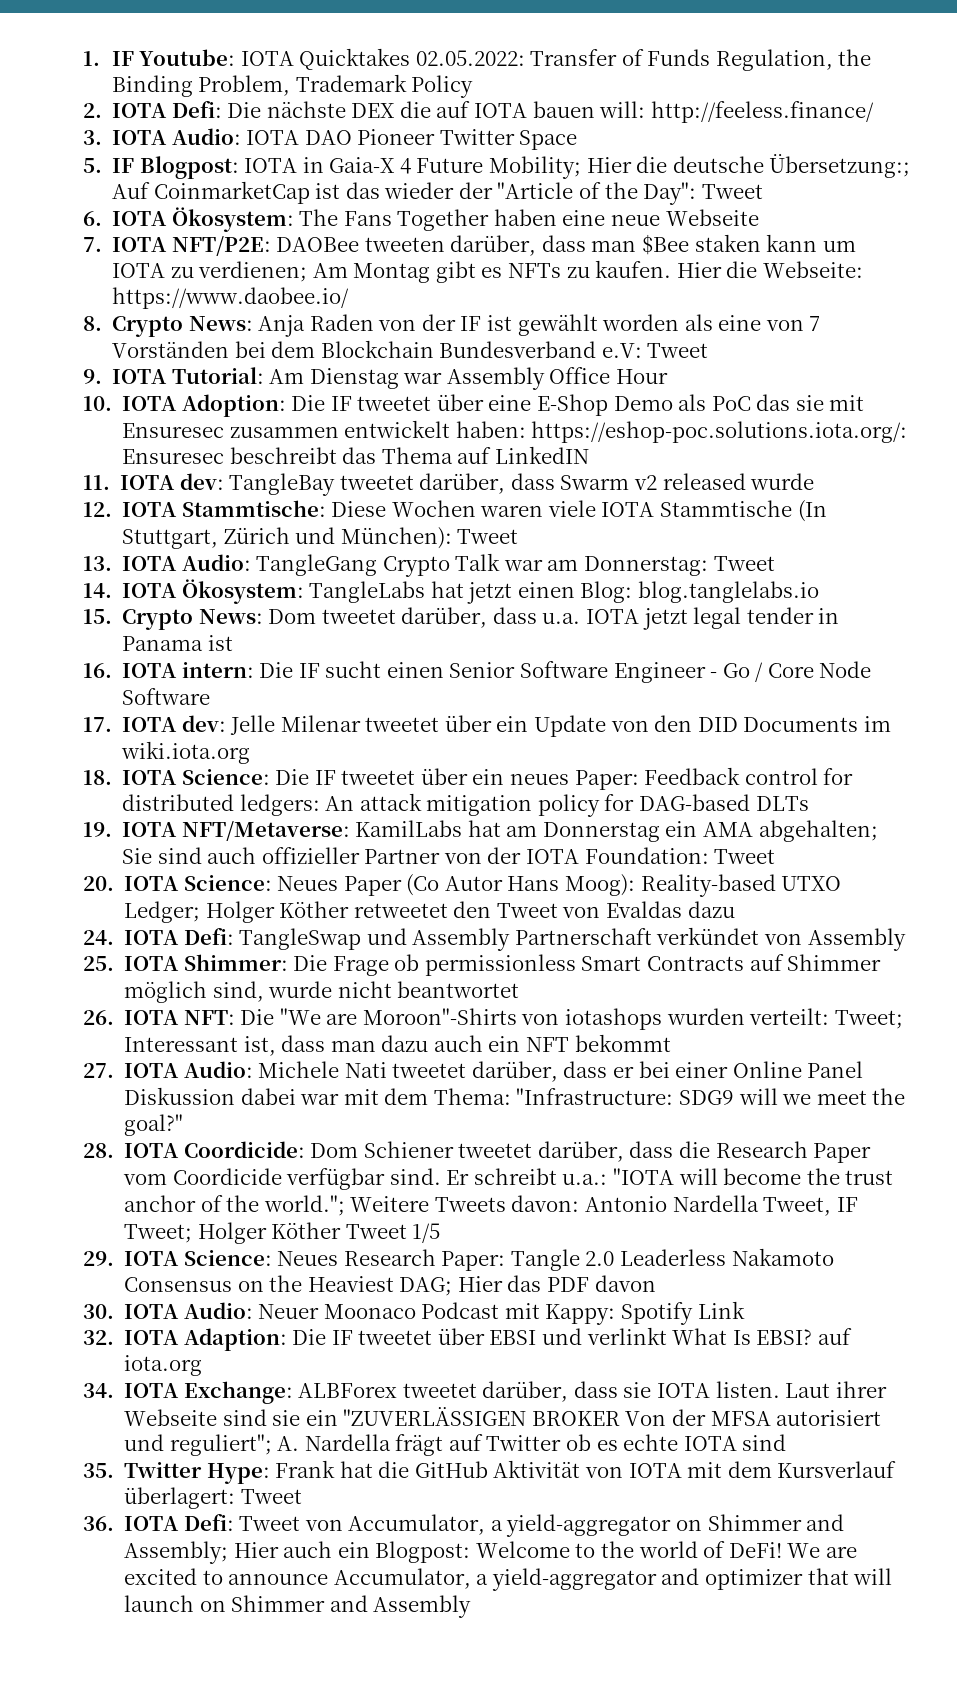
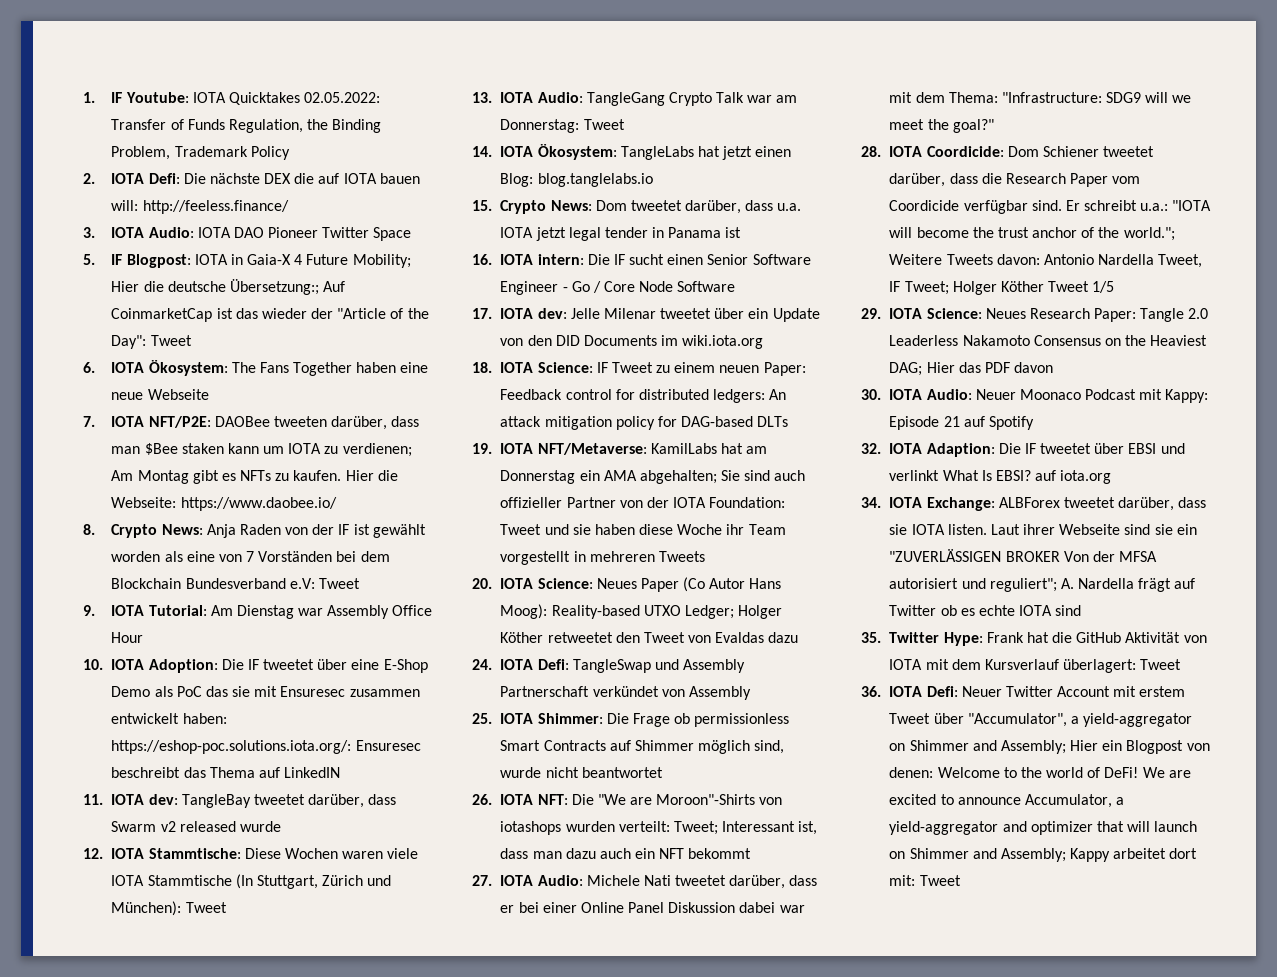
- 18. IOTA Science: Die IF tweetet über ein neues Paper: Feedback control for distributed ledgers: An attack mitigation policy for DAG-based DLTs
+ 18. IOTA Science: IF Tweet zu einem neuen Paper: Feedback control for distributed ledgers: An attack mitigation policy for DAG-based DLTs
- 19. IOTA NFT/Metaverse: KamilLabs hat am Donnerstag ein AMA abgehalten; Sie sind auch offizieller Partner von der IOTA Foundation: Tweet
+ 19. IOTA NFT/Metaverse: KamilLabs hat am Donnerstag ein AMA abgehalten; Sie sind auch offizieller Partner von der IOTA Foundation: Tweet und sie haben diese Woche ihr Team vorgestellt in mehreren Tweets
- 30. IOTA Audio: Neuer Moonaco Podcast mit Kappy: Spotify Link
+ 30. IOTA Audio: Neuer Moonaco Podcast mit Kappy: Episode 21 auf Spotify
- 36. IOTA Defi: Tweet von Accumulator, a yield-aggregator on Shimmer and Assembly; Hier auch ein Blogpost: Welcome to the world of DeFi!
+ 36. IOTA Defi: Neuer Twitter Account mit erstem Tweet über "Accumulator", a yield-aggregator on Shimmer and Assembly; Hier ein Blogpost von denen: Welcome to the world of DeFi!
- We are excited to announce Accumulator, a yield-aggregator and optimizer that will launch on Shimmer and Assembly
+ We are excited to announce Accumulator, a yield-aggregator and optimizer that will launch on Shimmer and Assembly; Kappy arbeitet dort mit: Tweet

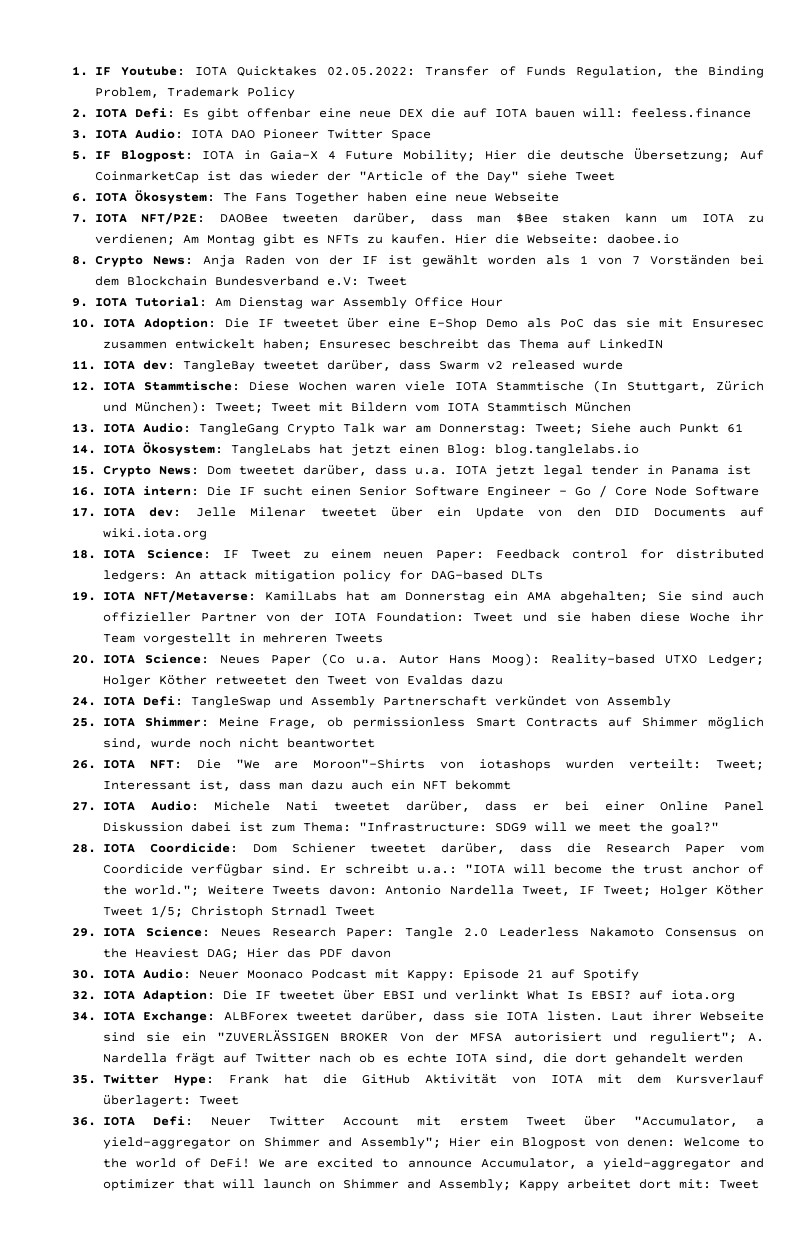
- 2. IOTA Defi: Die nächste DEX die auf IOTA bauen will: http://feeless.finance/
+ 2. IOTA Defi: Es gibt offenbar eine neue DEX die auf IOTA bauen will: feeless.finance
- 5. IF Blogpost: IOTA in Gaia-X 4 Future Mobility; Hier die deutsche Übersetzung:; Auf CoinmarketCap ist das wieder der "Article of the Day": Tweet
+ 5. IF Blogpost: IOTA in Gaia-X 4 Future Mobility; Hier die deutsche Übersetzung; Auf CoinmarketCap ist das wieder der "Article of the Day" siehe Tweet
- Hier die Webseite: https://www.daobee.io/
+ Hier die Webseite: daobee.io
- 8. Crypto News: Anja Raden von der IF ist gewählt worden als eine von 7 Vorständen bei dem Blockchain Bundesverband e.V: Tweet
+ 8. Crypto News: Anja Raden von der IF ist gewählt worden als 1 von 7 Vorständen bei dem Blockchain Bundesverband e.V: Tweet
- 10. IOTA Adoption: Die IF tweetet über eine E-Shop Demo als PoC das sie mit Ensuresec zusammen entwickelt haben: https://eshop-poc.solutions.iota.org/: Ensuresec beschreibt das Thema auf LinkedIN
+ 10. IOTA Adoption: Die IF tweetet über eine E-Shop Demo als PoC das sie mit Ensuresec zusammen entwickelt haben; Ensuresec beschreibt das Thema auf LinkedIN
- 12. IOTA Stammtische: Diese Wochen waren viele IOTA Stammtische (In Stuttgart, Zürich und München): Tweet
+ 12. IOTA Stammtische: Diese Wochen waren viele IOTA Stammtische (In Stuttgart, Zürich und München): Tweet; Tweet mit Bildern vom IOTA Stammtisch München
- 13. IOTA Audio: TangleGang Crypto Talk war am Donnerstag: Tweet
+ 13. IOTA Audio: TangleGang Crypto Talk war am Donnerstag: Tweet; Siehe auch Punkt 61
- 17. IOTA dev: Jelle Milenar tweetet über ein Update von den DID Documents im wiki.iota.org
+ 17. IOTA dev: Jelle Milenar tweetet über ein Update von den DID Documents auf wiki.iota.org
- 20. IOTA Science: Neues Paper (Co Autor Hans Moog): Reality-based UTXO Ledger; Holger Köther retweetet den Tweet von Evaldas dazu
+ 20. IOTA Science: Neues Paper (Co u.a. Autor Hans Moog): Reality-based UTXO Ledger; Holger Köther retweetet den Tweet von Evaldas dazu
- 25. IOTA Shimmer: Die Frage ob permissionless Smart Contracts auf Shimmer möglich sind, wurde nicht beantwortet
+ 25. IOTA Shimmer: Meine Frage, ob permissionless Smart Contracts auf Shimmer möglich sind, wurde noch nicht beantwortet
- 27. IOTA Audio: Michele Nati tweetet darüber, dass er bei einer Online Panel Diskussion dabei war mit dem Thema: "Infrastructure: SDG9 will we meet the goal?"
+ 27. IOTA Audio: Michele Nati tweetet darüber, dass er bei einer Online Panel Diskussion dabei ist zum Thema: "Infrastructure: SDG9 will we meet the goal?"
- Er schreibt u.a.: "IOTA will become the trust anchor of the world."; Weitere Tweets davon: Antonio Nardella Tweet, IF Tweet; Holger Köther Tweet 1/5
+ Er schreibt u.a.: "IOTA will become the trust anchor of the world."; Weitere Tweets davon: Antonio Nardella Tweet, IF Tweet; Holger Köther Tweet 1/5; Christoph Strnadl Tweet
- Laut ihrer Webseite sind sie ein "ZUVERLÄSSIGEN BROKER Von der MFSA autorisiert und reguliert"; A. Nardella frägt auf Twitter ob es echte IOTA sind
+ Laut ihrer Webseite sind sie ein "ZUVERLÄSSIGEN BROKER Von der MFSA autorisiert und reguliert"; A. Nardella frägt auf Twitter nach ob es echte IOTA sind, die dort gehandelt werden
- 36. IOTA Defi: Neuer Twitter Account mit erstem Tweet über "Accumulator", a yield-aggregator on Shimmer and Assembly; Hier ein Blogpost von denen: Welcome to the world of DeFi!
+ 36. IOTA Defi: Neuer Twitter Account mit erstem Tweet über "Accumulator, a yield-aggregator on Shimmer and Assembly"; Hier ein Blogpost von denen: Welcome to the world of DeFi!

